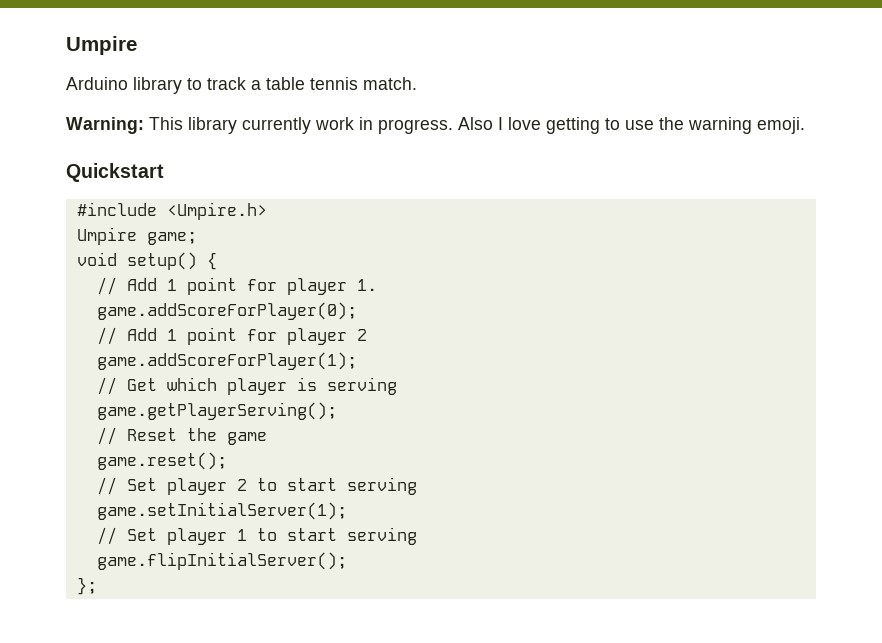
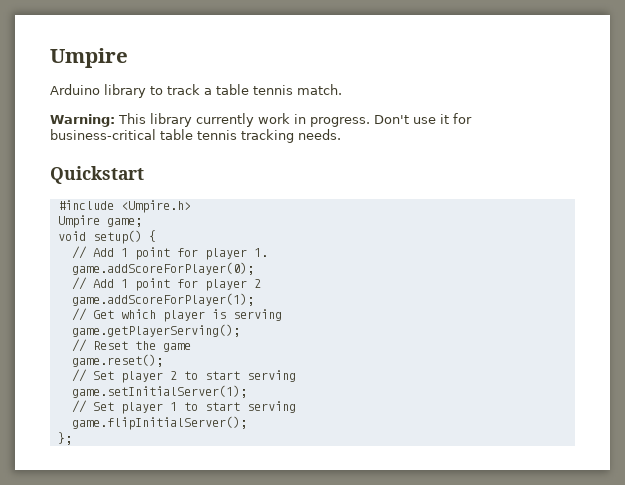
- Also I love getting to use the warning emoji.
+ Don't use it for business-critical table tennis tracking needs.

